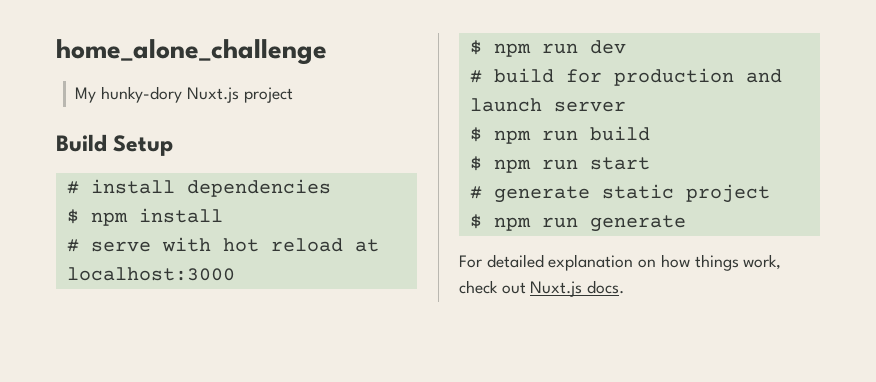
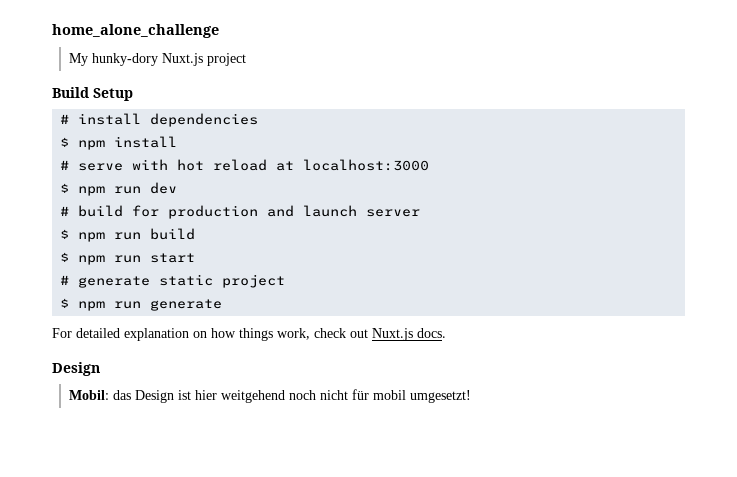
  For detailed explanation on how things work, check out Nuxt.js docs.
+ Design
+ Mobil: das Design ist hier weitgehend noch nicht für mobil umgesetzt!

